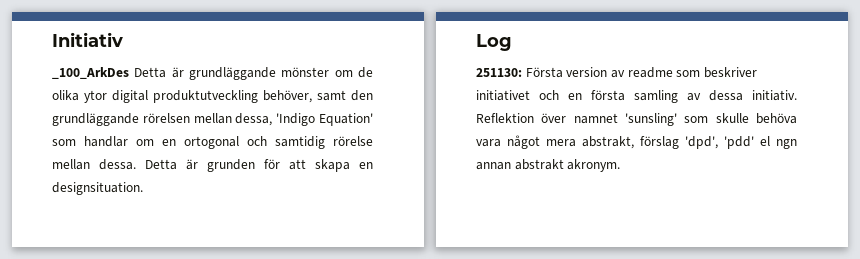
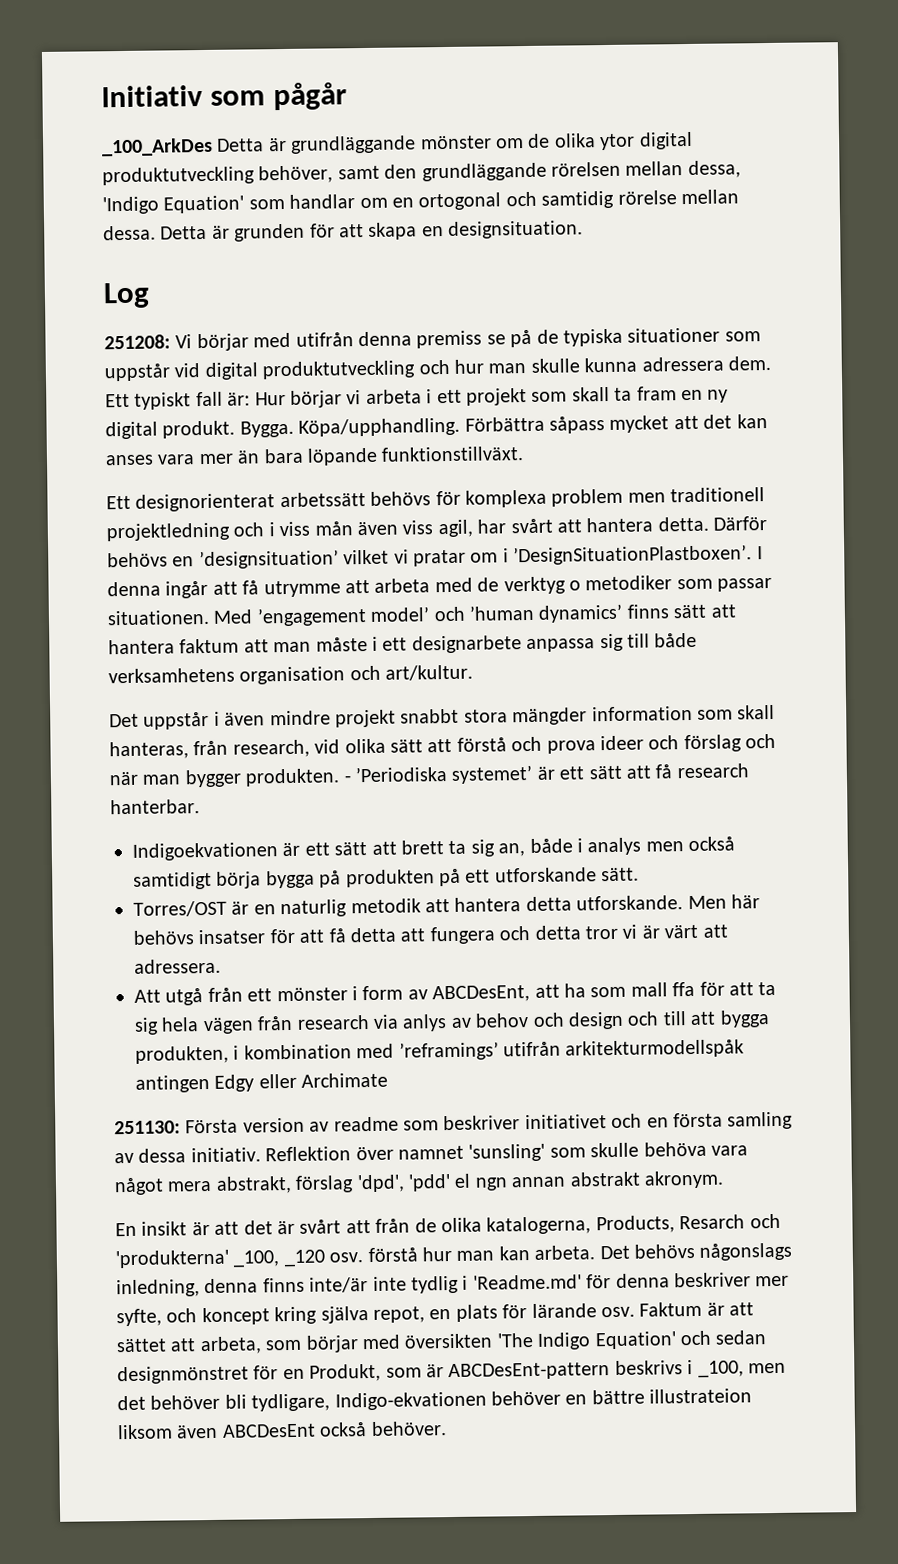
- Initiativ
+ Initiativ som pågår
+ 251208: Vi börjar med utifrån denna premiss se på de typiska situationer som uppstår vid digital produktutveckling och hur man skulle kunna adressera dem. Ett typiskt fall är: Hur börjar vi arbeta i ett projekt som skall ta fram en ny digital produkt. Bygga. Köpa/upphandling. Förbättra såpass mycket att det kan anses vara mer än bara löpande funktionstillväxt.
+ Ett designorienterat arbetssätt behövs för komplexa problem men traditionell projektledning och i viss mån även viss agil, har svårt att hantera detta. Därför behövs en ’designsituation’ vilket vi pratar om i ’DesignSituationPlastboxen’. I denna ingår att få utrymme att arbeta med de verktyg o metodiker som passar situationen. Med ’engagement model’ och ’human dynamics’ finns sätt att hantera faktum att man måste i ett designarbete anpassa sig till både verksamhetens organisation och art/kultur.
+ Det uppstår i även mindre projekt snabbt stora mängder information som skall hanteras, från research, vid olika sätt att förstå och prova ideer och förslag och när man bygger produkten. - ’Periodiska systemet’ är ett sätt att få research hanterbar.
+ Indigoekvationen är ett sätt att brett ta sig an, både i analys men också samtidigt börja bygga på produkten på ett utforskande sätt.
+ Torres/OST är en naturlig metodik att hantera detta utforskande. Men här behövs insatser för att få detta att fungera och detta tror vi är värt att adressera.
+ Att utgå från ett mönster i form av ABCDesEnt, att ha som mall ffa för att ta sig hela vägen från research via anlys av behov och design och till att bygga produkten, i kombination med ’reframings’ utifrån arkitekturmodellspåk antingen Edgy eller Archimate
+ En insikt är att det är svårt att från de olika katalogerna, Products, Resarch och 'produkterna' _100, _120 osv. förstå hur man kan arbeta. Det behövs någonslags inledning, denna finns inte/är inte tydlig i 'Readme.md' för denna beskriver mer syfte, och koncept kring själva repot, en plats för lärande osv. Faktum är att sättet att arbeta, som börjar med översikten 'The Indigo Equation' och sedan designmönstret för en Produkt, som är ABCDesEnt-pattern beskrivs i _100, men det behöver bli tydligare, Indigo-ekvationen behöver en bättre illustrateion liksom även ABCDesEnt också behöver.

